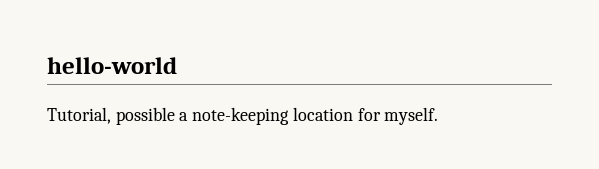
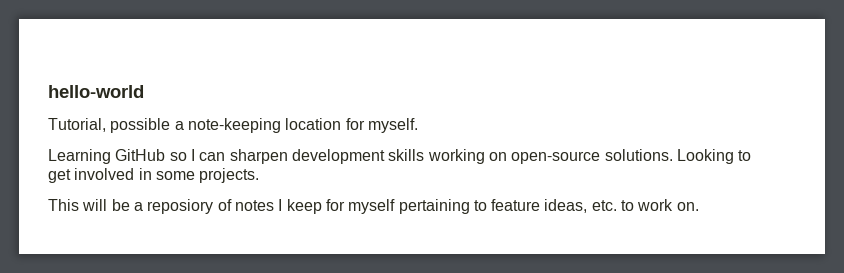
+ Learning GitHub so I can sharpen development skills working on open-source solutions. Looking to get involved in some projects.
+ This will be a reposiory of notes I keep for myself pertaining to feature ideas, etc. to work on.

